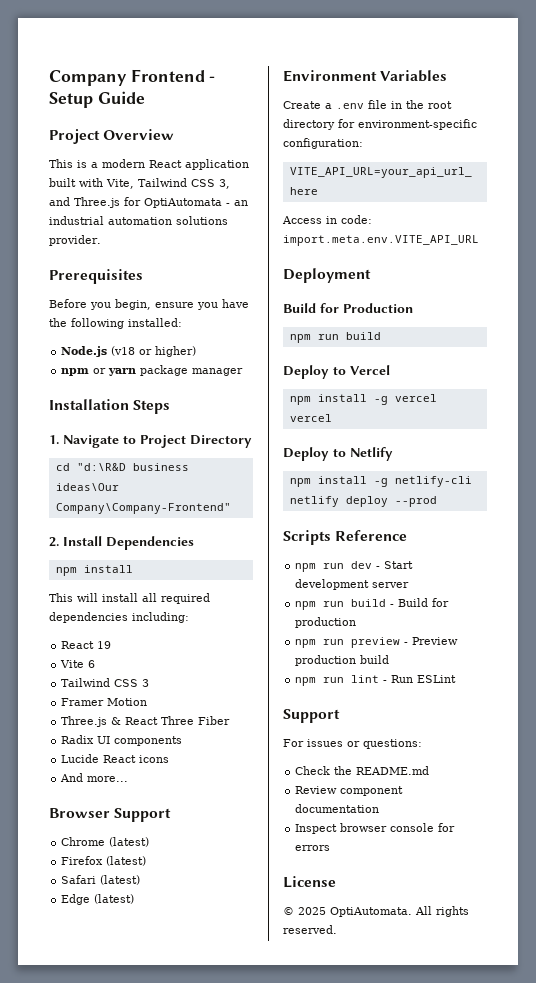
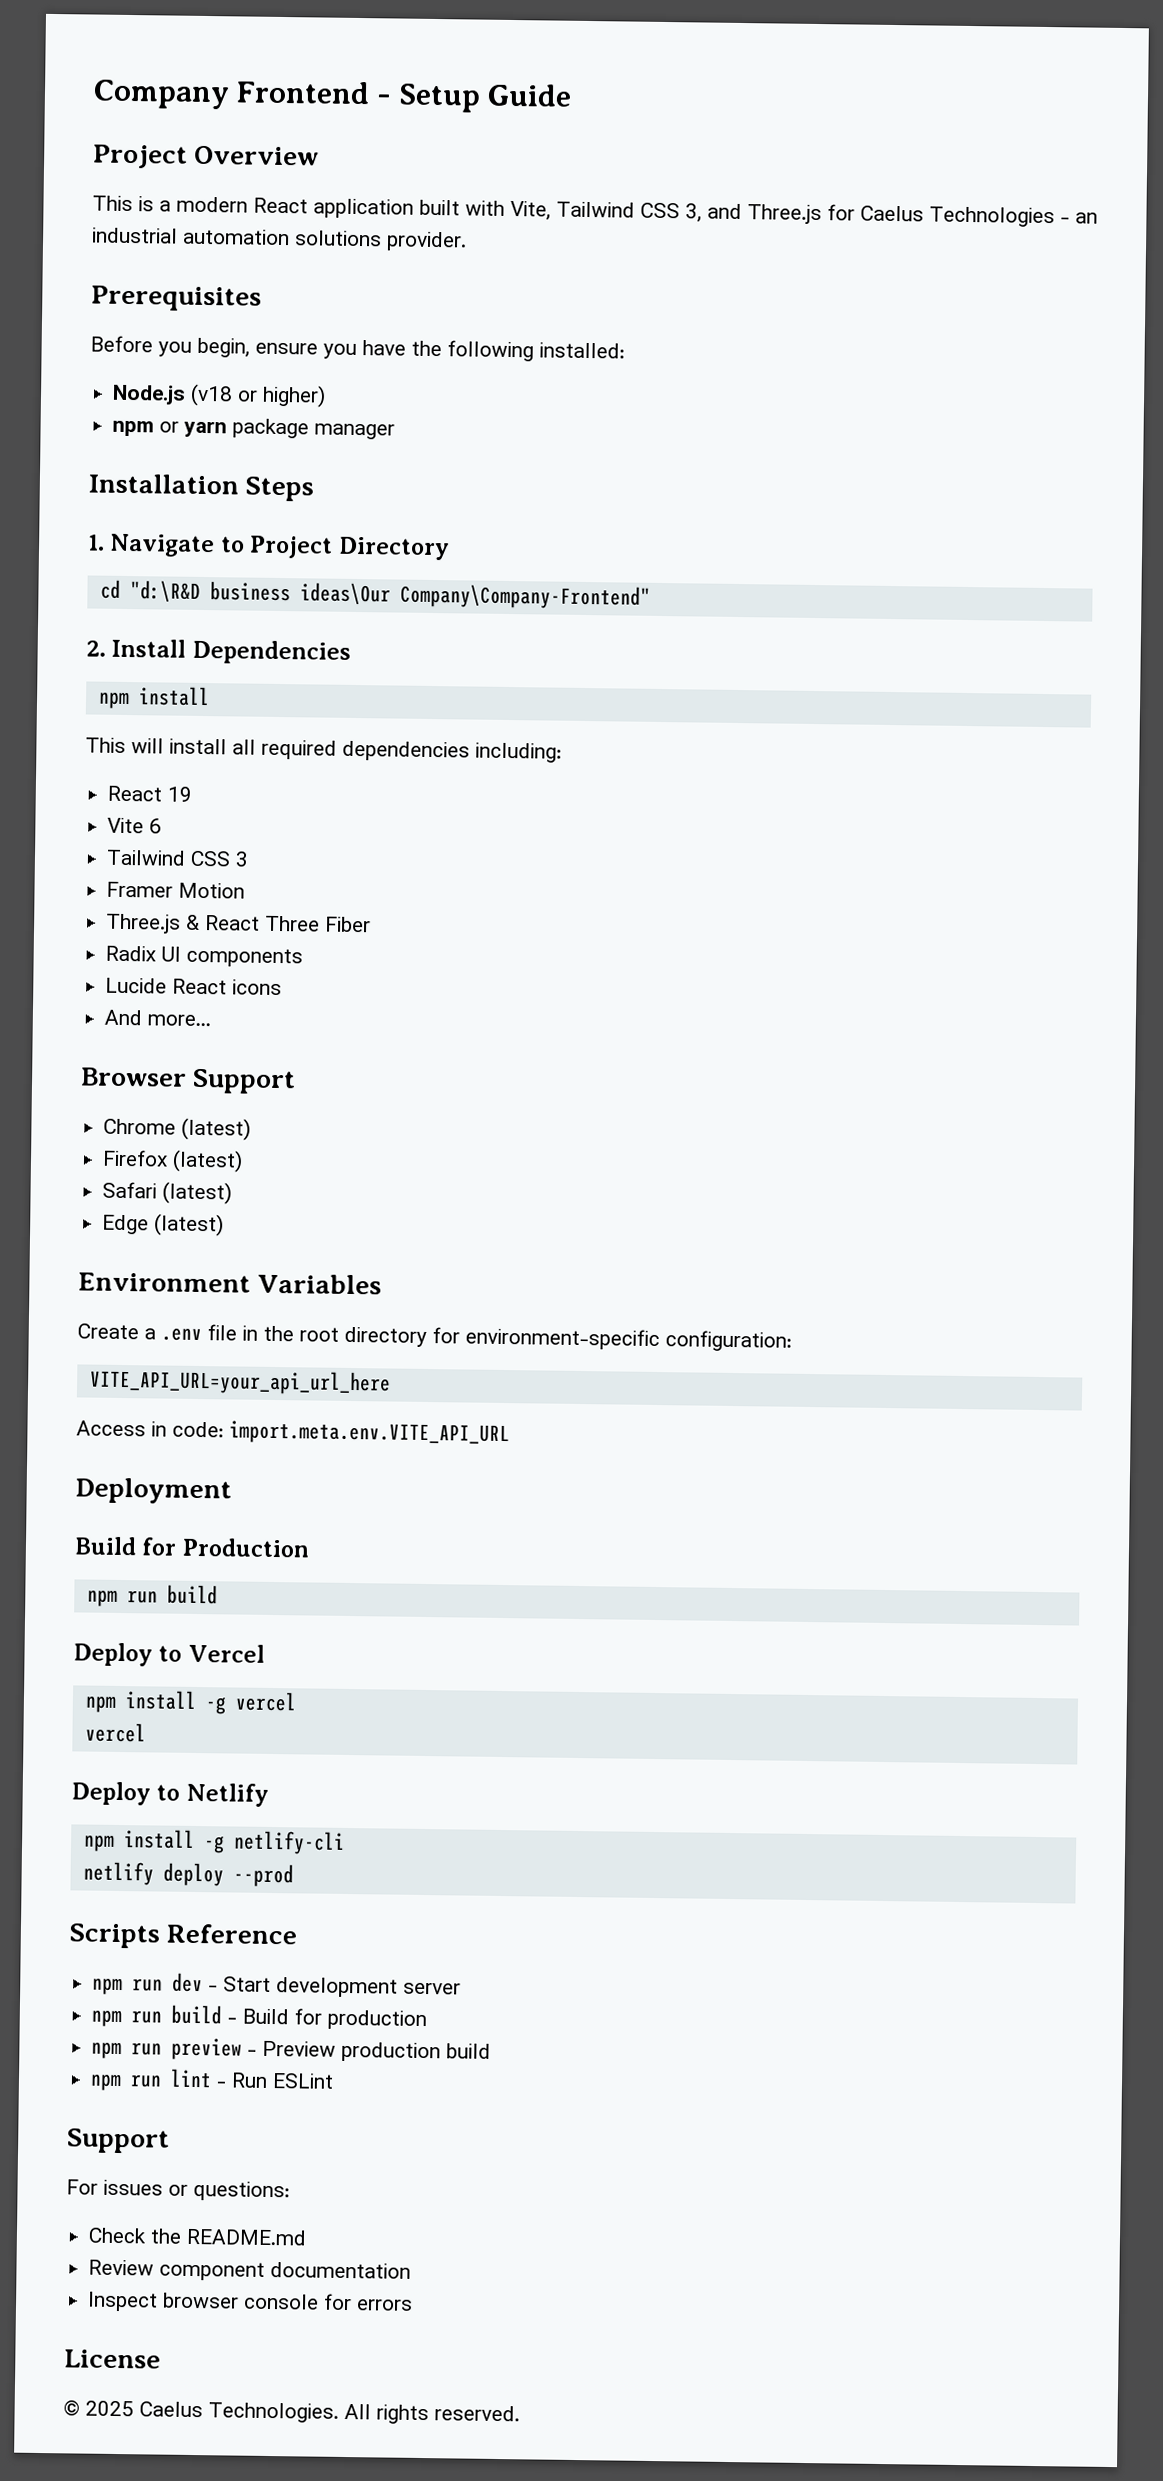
- This is a modern React application built with Vite, Tailwind CSS 3, and Three.js for OptiAutomata - an industrial automation solutions provider.
+ This is a modern React application built with Vite, Tailwind CSS 3, and Three.js for Caelus Technologies - an industrial automation solutions provider.
- © 2025 OptiAutomata.
+ © 2025 Caelus Technologies.

